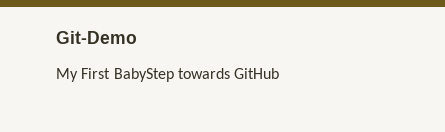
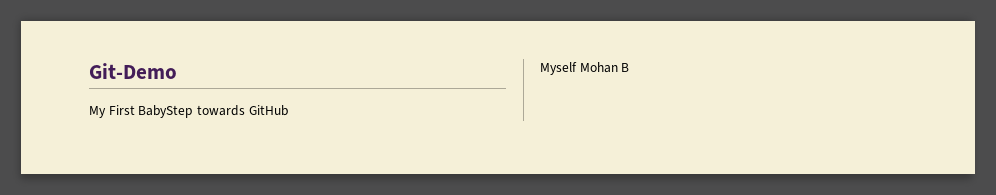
+ Myself Mohan B

